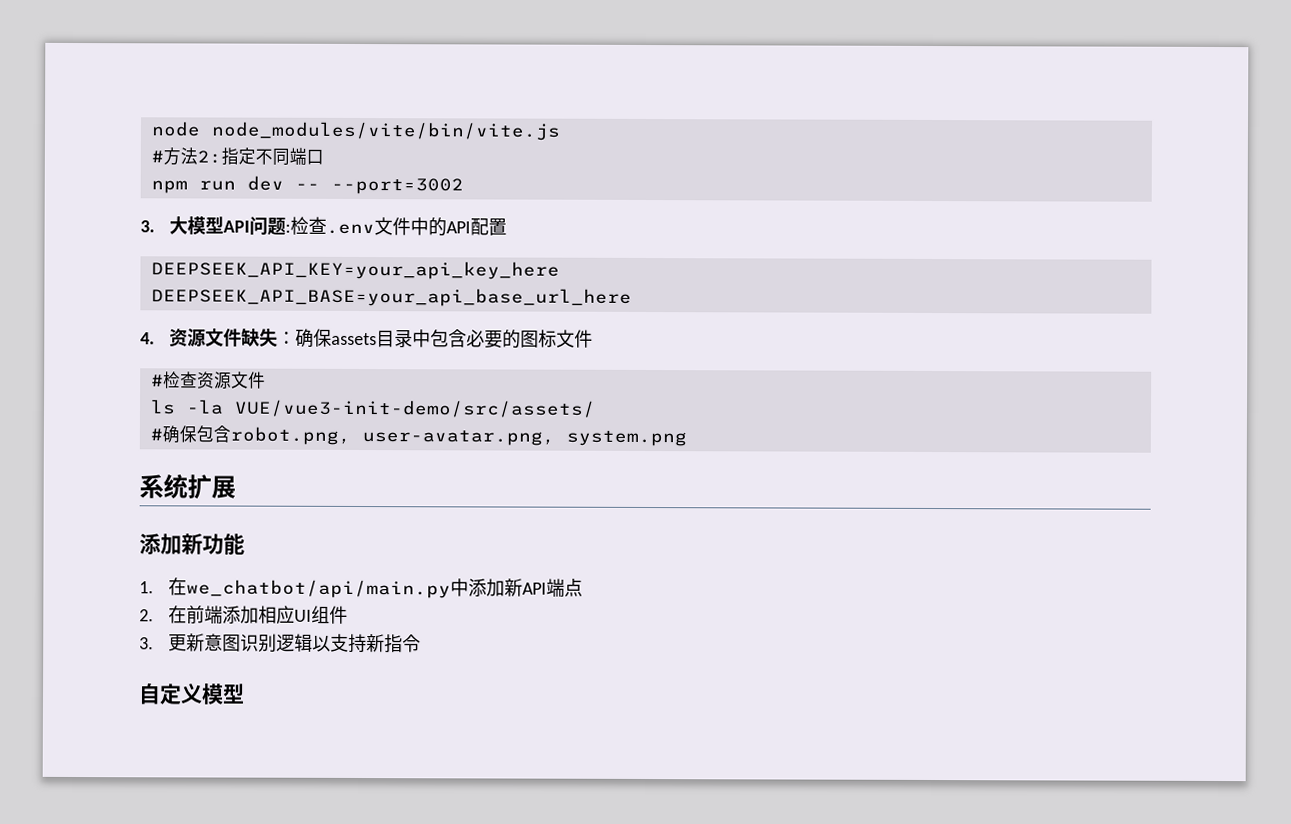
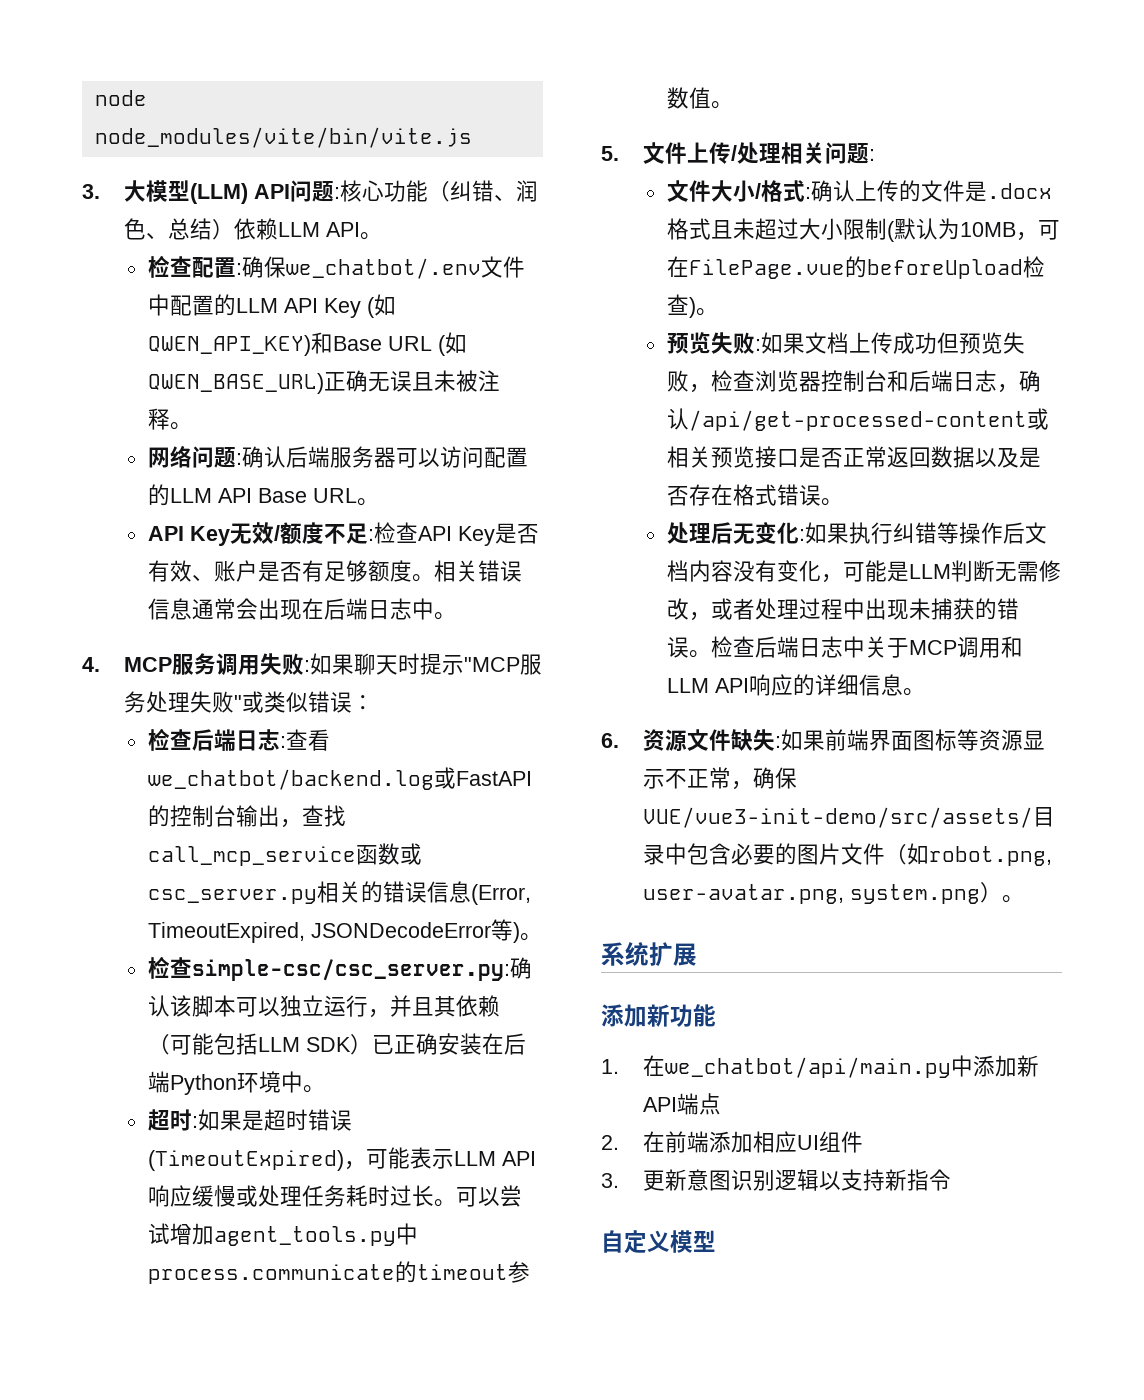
- #方法2:指定不同端口
- npm run dev -- --port=3002
- 3.大模型API问题:检查.env文件中的API配置
- DEEPSEEK_API_KEY=your_api_key_here
- DEEPSEEK_API_BASE=your_api_base_url_here
- 4.资源文件缺失：确保assets目录中包含必要的图标文件
- #检查资源文件
- ls -la VUE/vue3-init-demo/src/assets/
- #确保包含robot.png, user-avatar.png, system.png
+ 3.大模型(LLM) API问题:核心功能（纠错、润色、总结）依赖LLM API。
+ 检查配置:确保we_chatbot/.env文件中配置的LLM API Key (如QWEN_API_KEY)和Base URL (如QWEN_BASE_URL)正确无误且未被注释。
+ 网络问题:确认后端服务器可以访问配置的LLM API Base URL。
+ API Key无效/额度不足:检查API Key是否有效、账户是否有足够额度。相关错误信息通常会出现在后端日志中。
+ 4. MCP服务调用失败:如果聊天时提示"MCP服务处理失败"或类似错误：
+ 检查后端日志:查看we_chatbot/backend.log或FastAPI的控制台输出，查找call_mcp_service函数或csc_server.py相关的错误信息(Error, TimeoutExpired, JSONDecodeError等)。
+ 检查simple-csc/csc_server.py:确认该脚本可以独立运行，并且其依赖（可能包括LLM SDK）已正确安装在后端Python环境中。
+ 超时:如果是超时错误(TimeoutExpired)，可能表示LLM API响应缓慢或处理任务耗时过长。可以尝试增加agent_tools.py中process.communicate的timeout参数值。
+ 5.文件上传/处理相关问题:
+ 文件大小/格式:确认上传的文件是.docx格式且未超过大小限制(默认为10MB，可在FilePage.vue的beforeUpload检查)。
+ 预览失败:如果文档上传成功但预览失败，检查浏览器控制台和后端日志，确认/api/get-processed-content或相关预览接口是否正常返回数据以及是否存在格式错误。
+ 处理后无变化:如果执行纠错等操作后文档内容没有变化，可能是LLM判断无需修改，或者处理过程中出现未捕获的错误。检查后端日志中关于MCP调用和LLM API响应的详细信息。
+ 6.资源文件缺失:如果前端界面图标等资源显示不正常，确保VUE/vue3-init-demo/src/assets/目录中包含必要的图片文件（如robot.png, user-avatar.png, system.png）。

